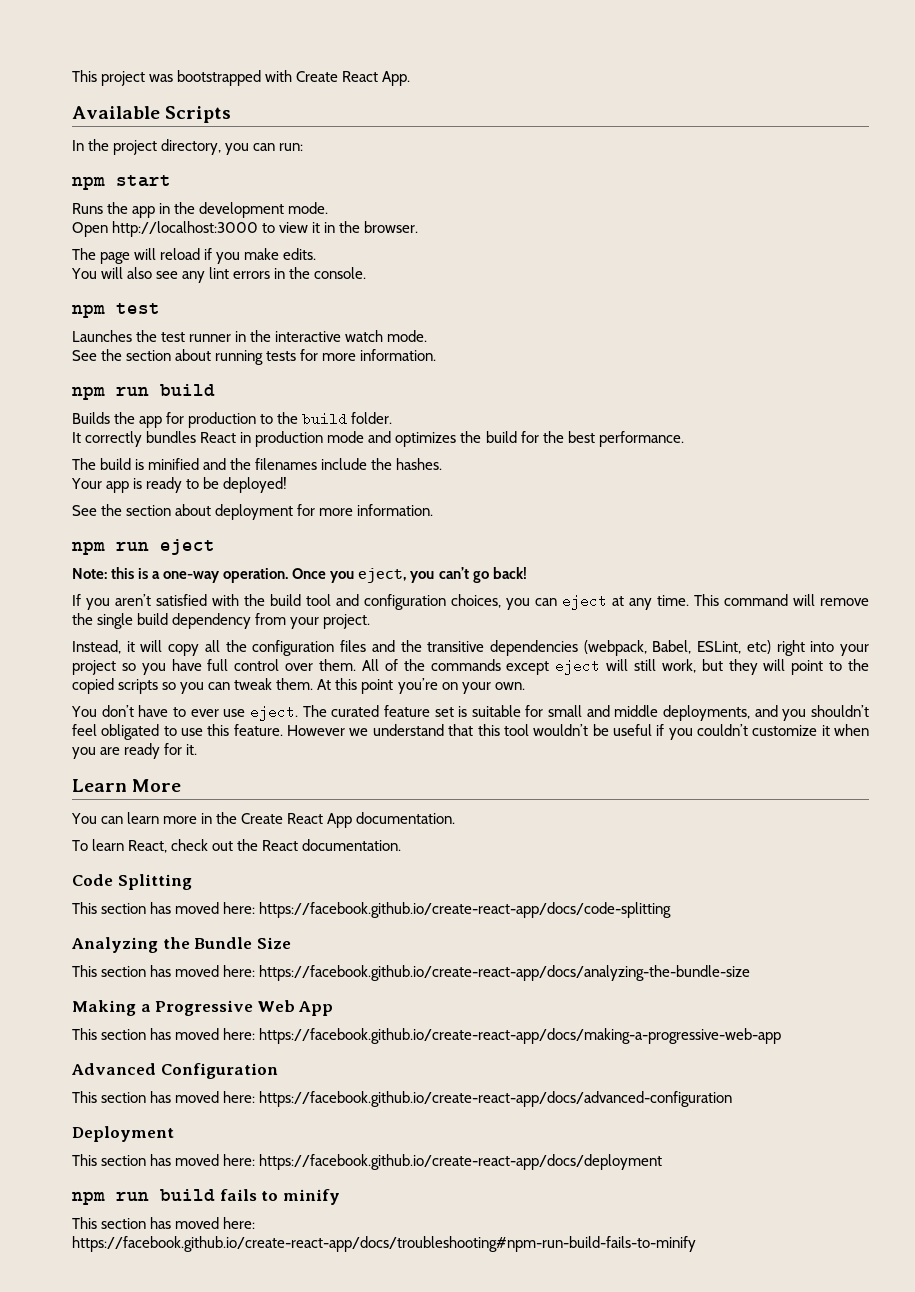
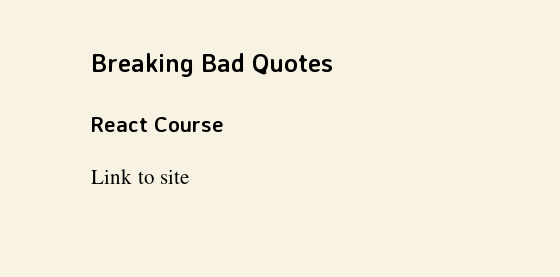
- This project was bootstrapped with Create React App.
- Available Scripts
- In the project directory, you can run:
- npm start
- Runs the app in the development mode.
- Open http://localhost:3000 to view it in the browser.
- The page will reload if you make edits.
- You will also see any lint errors in the console.
- npm test
- Launches the test runner in the interactive watch mode.
- See the section about running tests for more information.
- npm run build
- Builds the app for production to the build folder.
- It correctly bundles React in production mode and optimizes the build for the best performance.
- The build is minified and the filenames include the hashes.
- Your app is ready to be deployed!
- See the section about deployment for more information.
- npm run eject
- Note: this is a one-way operation. Once you eject, you can’t go back!
- If you aren’t satisfied with the build tool and configuration choices, you can eject at any time. This command will remove the single build dependency from your project.
- Instead, it will copy all the configuration files and the transitive dependencies (webpack, Babel, ESLint, etc) right into your project so you have full control over them. All of the commands except eject will still work, but they will point to the copied scripts so you can tweak them. At this point you’re on your own.
- You don’t have to ever use eject. The curated feature set is suitable for small and middle deployments, and you shouldn’t feel obligated to use this feature. However we understand that this tool wouldn’t be useful if you couldn’t customize it when you are ready for it.
- Learn More
- You can learn more in the Create React App documentation.
- To learn React, check out the React documentation.
- Code Splitting
- This section has moved here: https://facebook.github.io/create-react-app/docs/code-splitting
- Analyzing the Bundle Size
- This section has moved here: https://facebook.github.io/create-react-app/docs/analyzing-the-bundle-size
- Making a Progressive Web App
- This section has moved here: https://facebook.github.io/create-react-app/docs/making-a-progressive-web-app
- Advanced Configuration
- This section has moved here: https://facebook.github.io/create-react-app/docs/advanced-configuration
- Deployment
- This section has moved here: https://facebook.github.io/create-react-app/docs/deployment
- npm run build fails to minify
- This section has moved here: https://facebook.github.io/create-react-app/docs/troubleshooting#npm-run-build-fails-to-minify
+ Breaking Bad Quotes
+ React Course
+ Link to site

